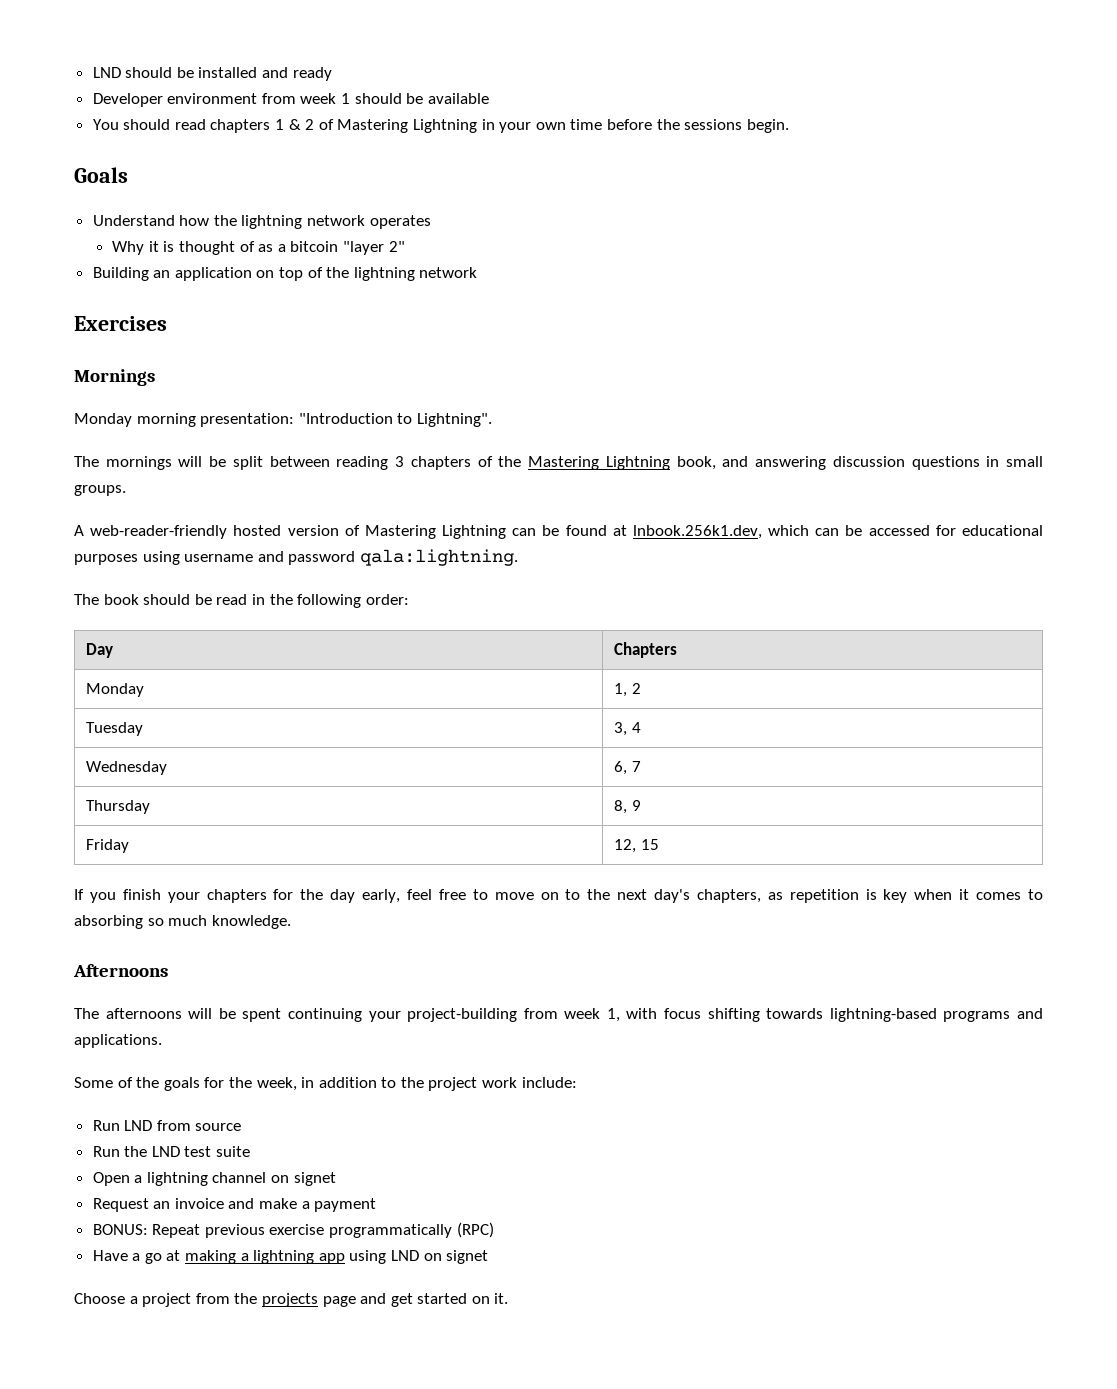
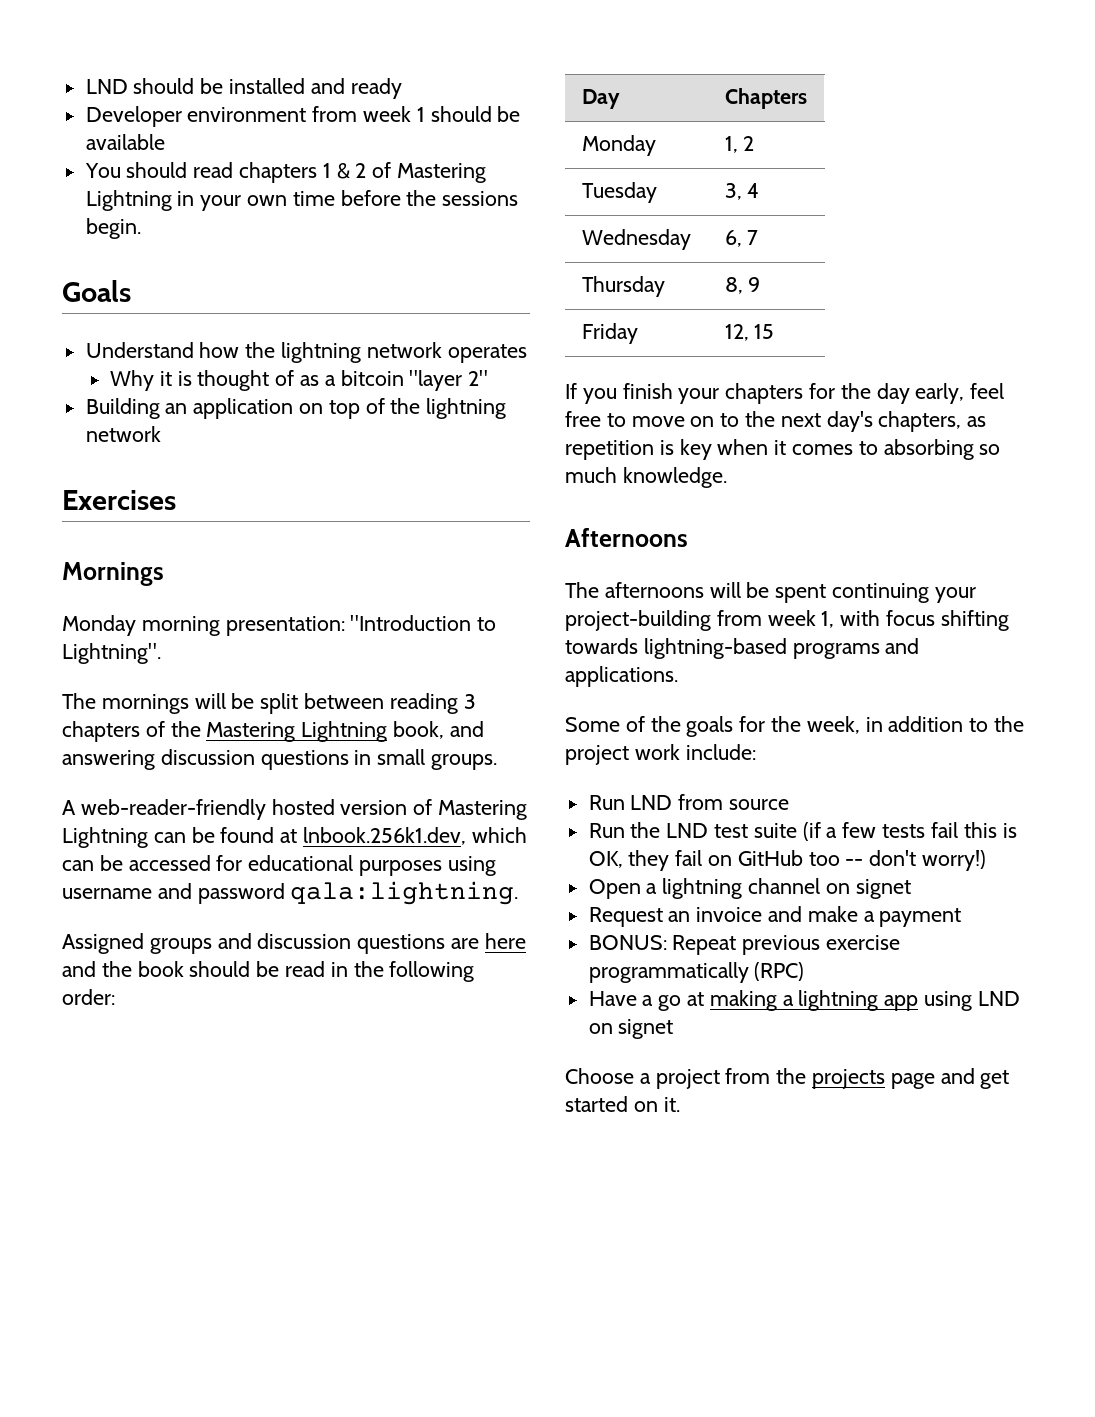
- The book should be read in the following order:
+ Assigned groups and discussion questions are here and the book should be read in the following order:
- Run the LND test suite
+ Run the LND test suite (if a few tests fail this is OK, they fail on GitHub too -- don't worry!)

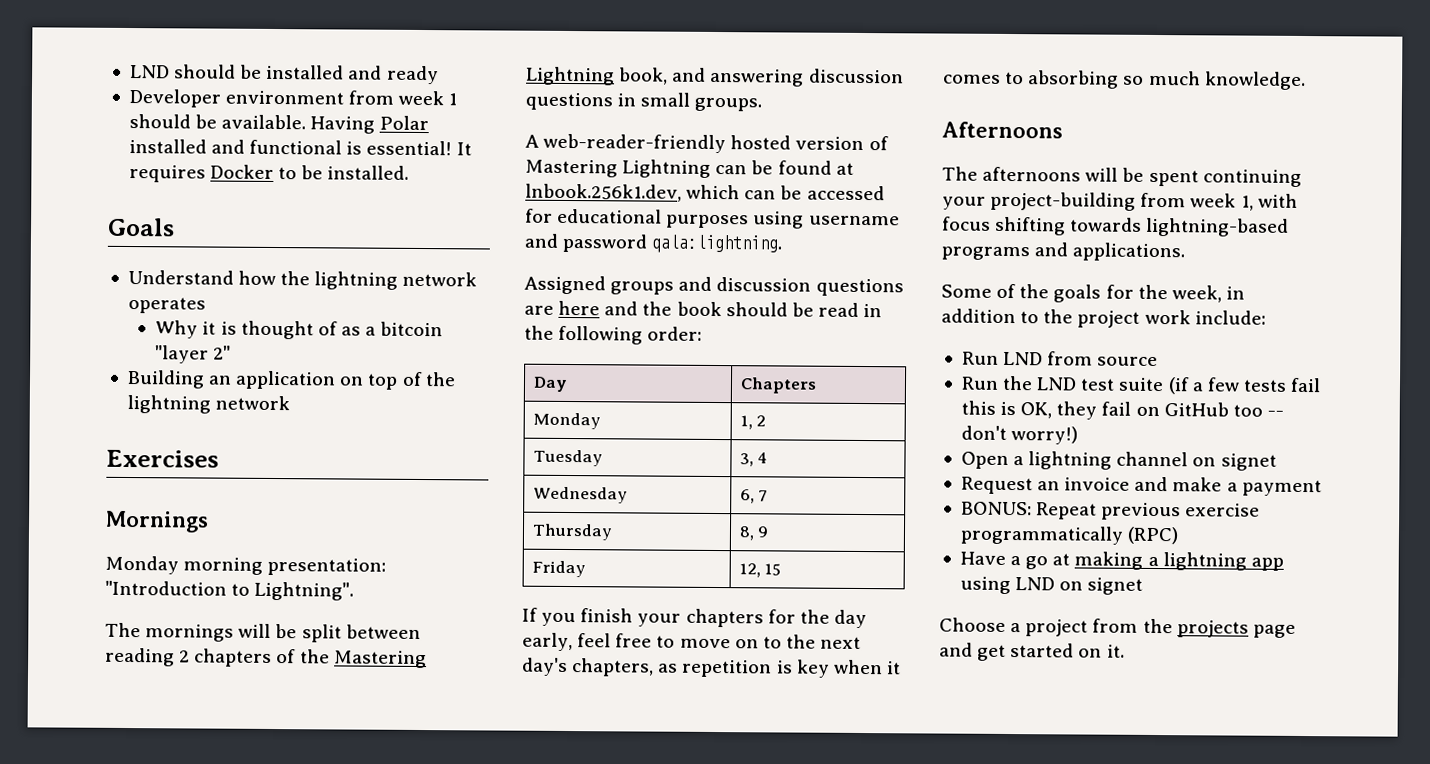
- Developer environment from week 1 should be available
- You should read chapters 1 & 2 of Mastering Lightning in your own time before the sessions begin.
+ Developer environment from week 1 should be available. Having Polar installed and functional is essential! It requires Docker to be installed.
- The mornings will be split between reading 3 chapters of the Mastering Lightning book, and answering discussion questions in small groups.
+ The mornings will be split between reading 2 chapters of the Mastering Lightning book, and answering discussion questions in small groups.

